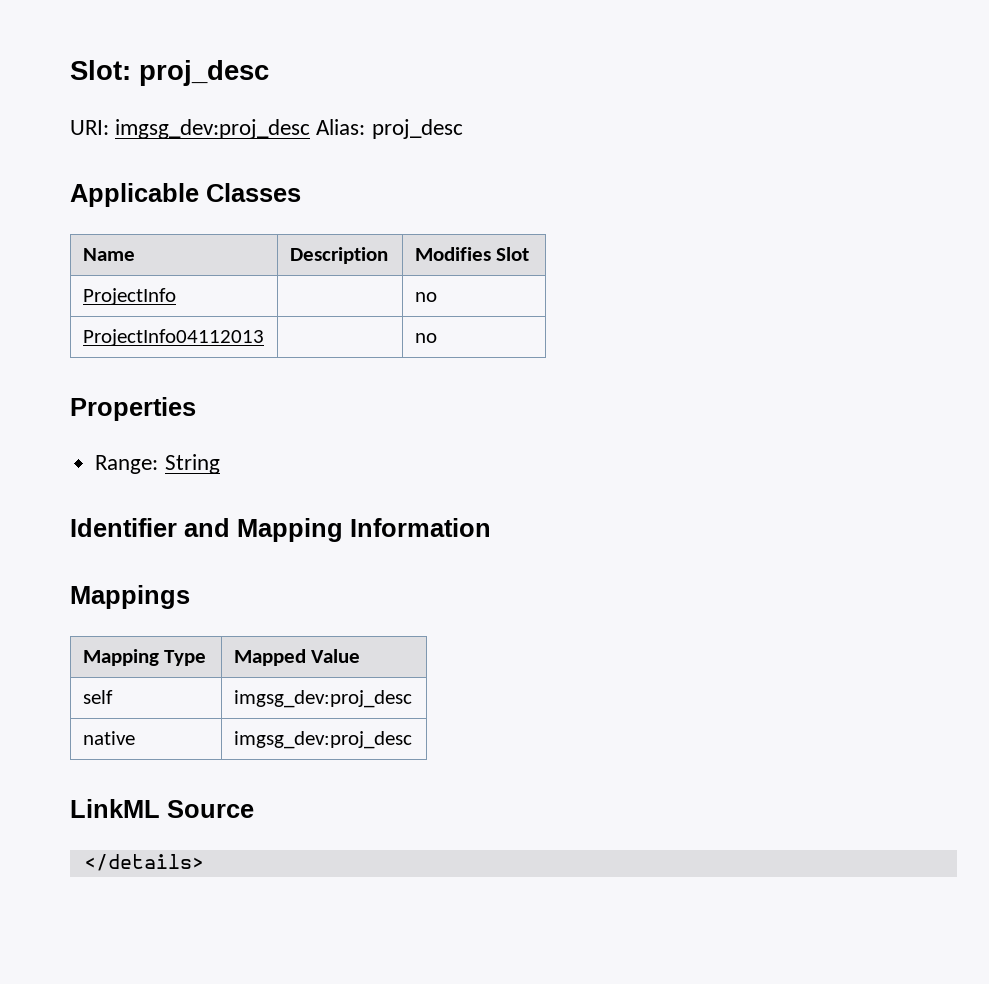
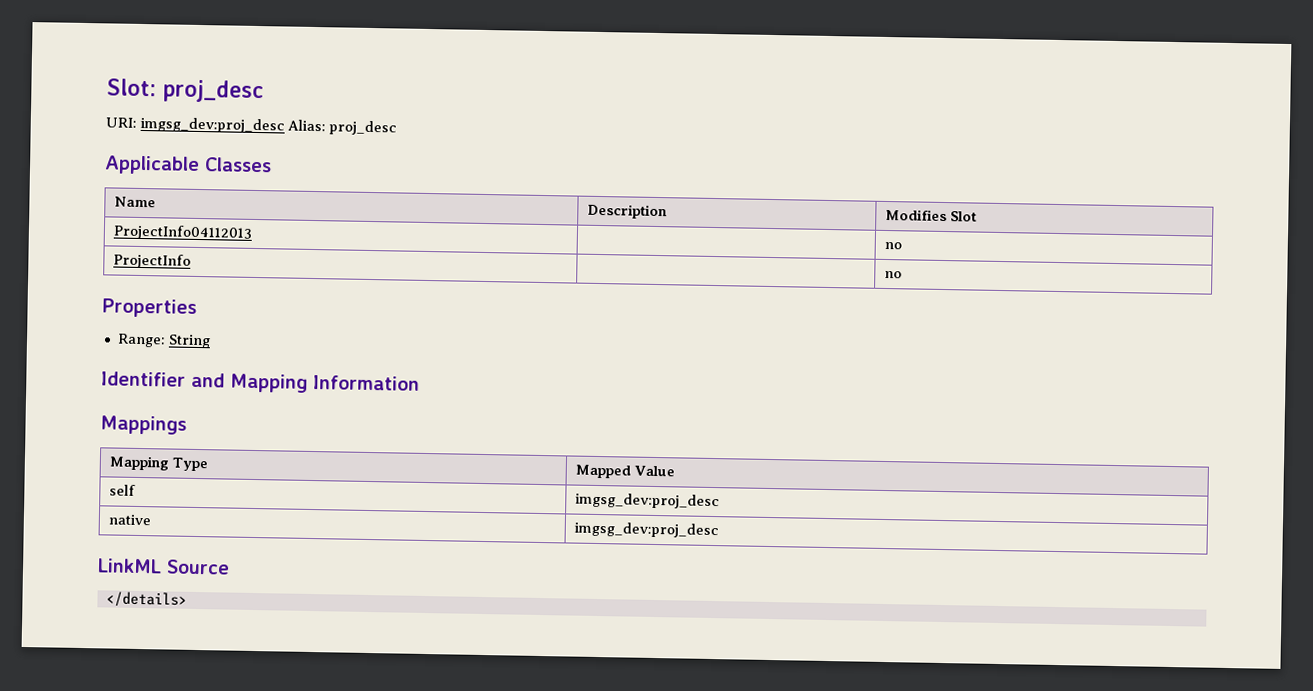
+ ProjectInfo04112013 | | no
  ProjectInfo | | no
- ProjectInfo04112013 | | no

